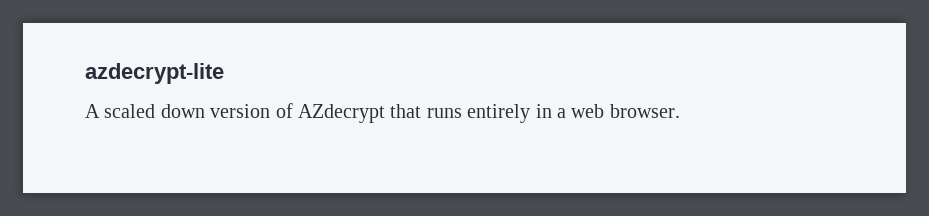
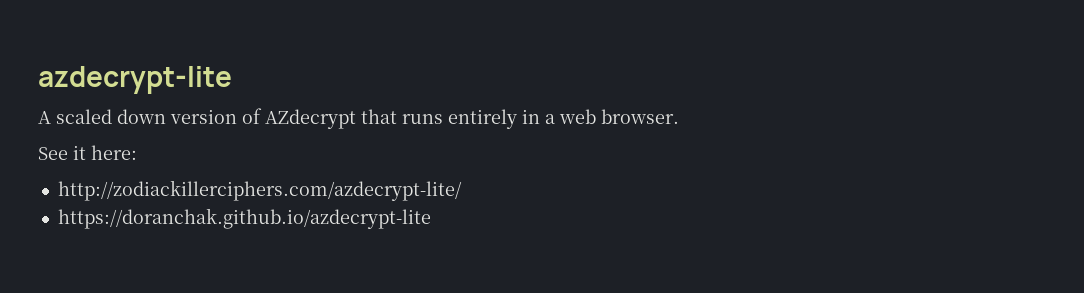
+ See it here:
+ http://zodiackillerciphers.com/azdecrypt-lite/
+ https://doranchak.github.io/azdecrypt-lite

